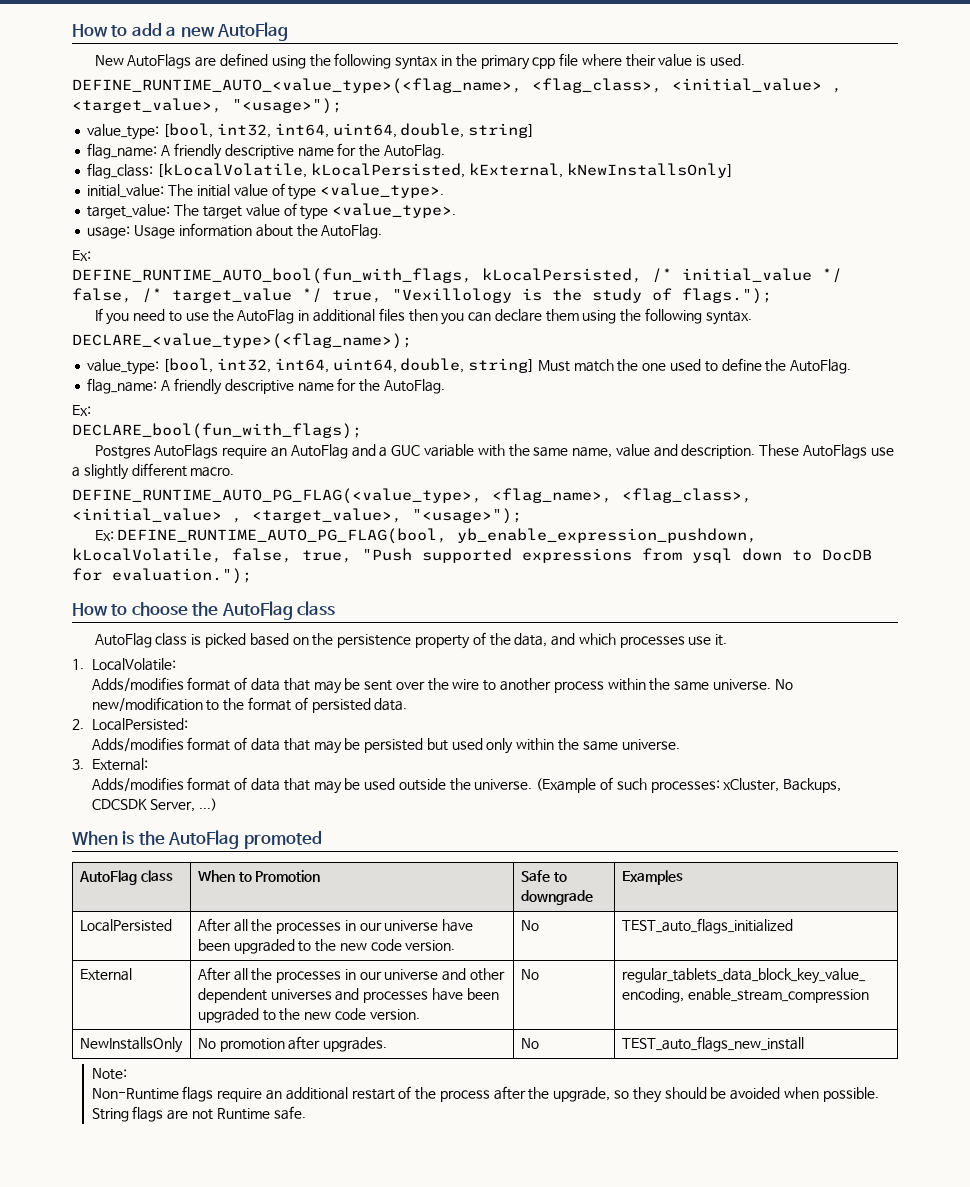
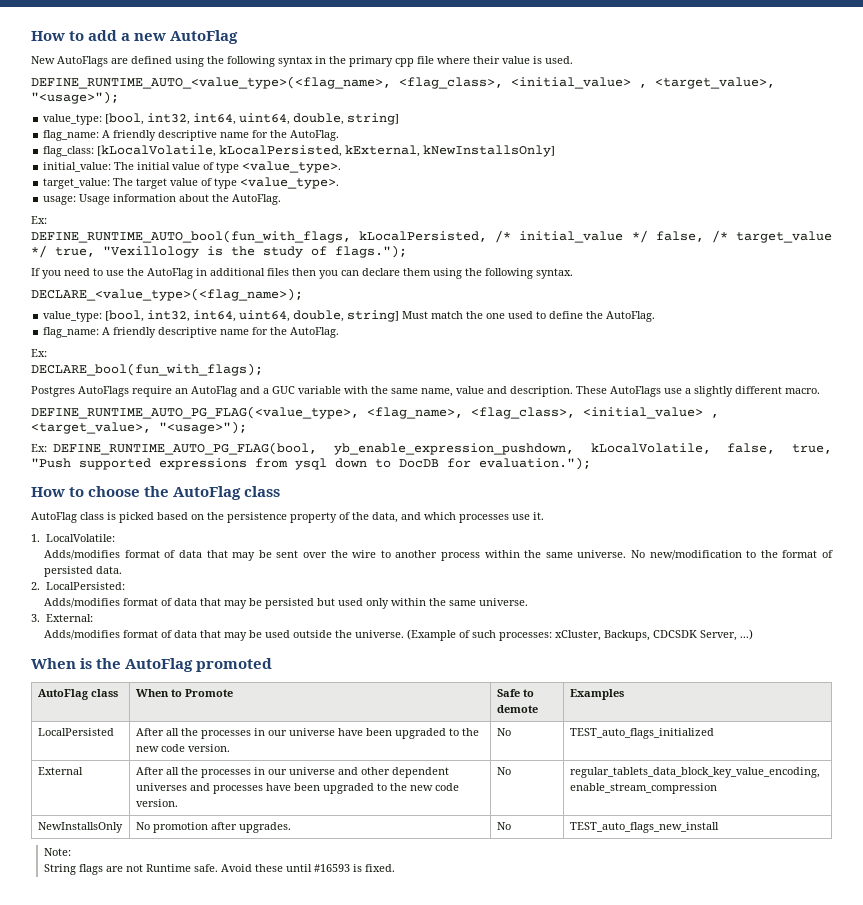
- AutoFlag class | When to Promotion | Safe to downgrade | Examples
+ AutoFlag class | When to Promote | Safe to demote | Examples
- Non-Runtime flags require an additional restart of the process after the upgrade, so they should be avoided when possible.
+ Avoid these until #16593 is fixed.

